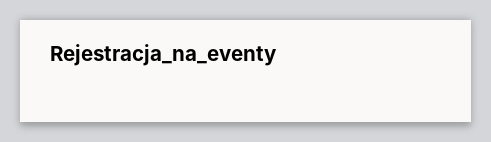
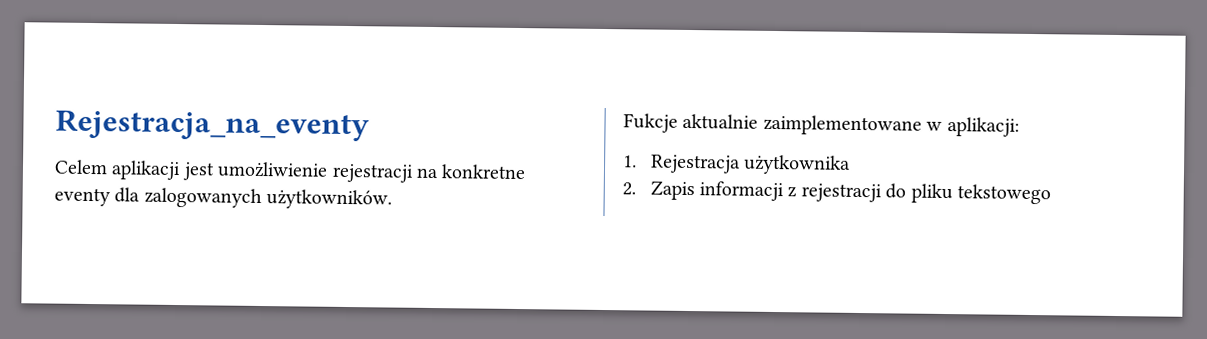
+ Celem aplikacji jest umożliwienie rejestracji na konkretne eventy dla zalogowanych użytkowników.
+ Fukcje aktualnie zaimplementowane w aplikacji:
+ 1. Rejestracja użytkownika
+ 2. Zapis informacji z rejestracji do pliku tekstowego

